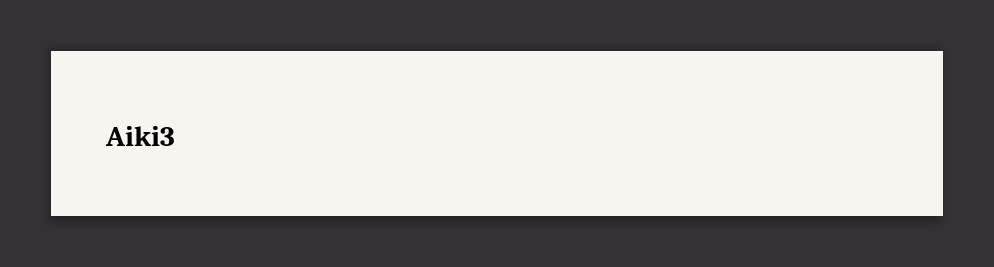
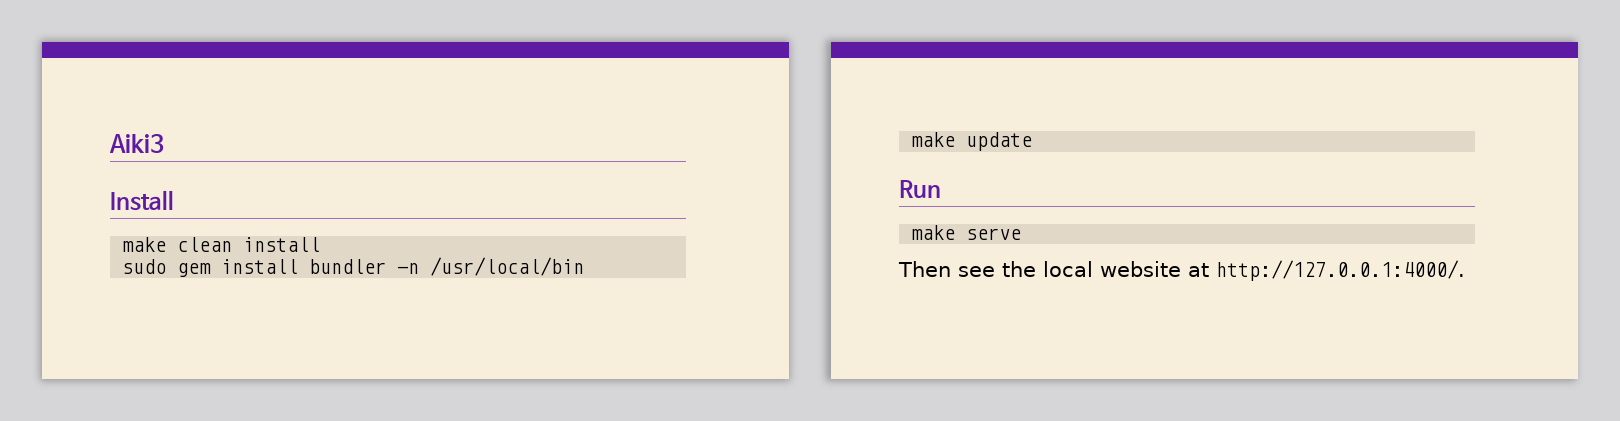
+ Install
+ make clean install
+ sudo gem install bundler -n /usr/local/bin
+ make update
+ Run
+ make serve
+ Then see the local website at http://127.0.0.1:4000/.

